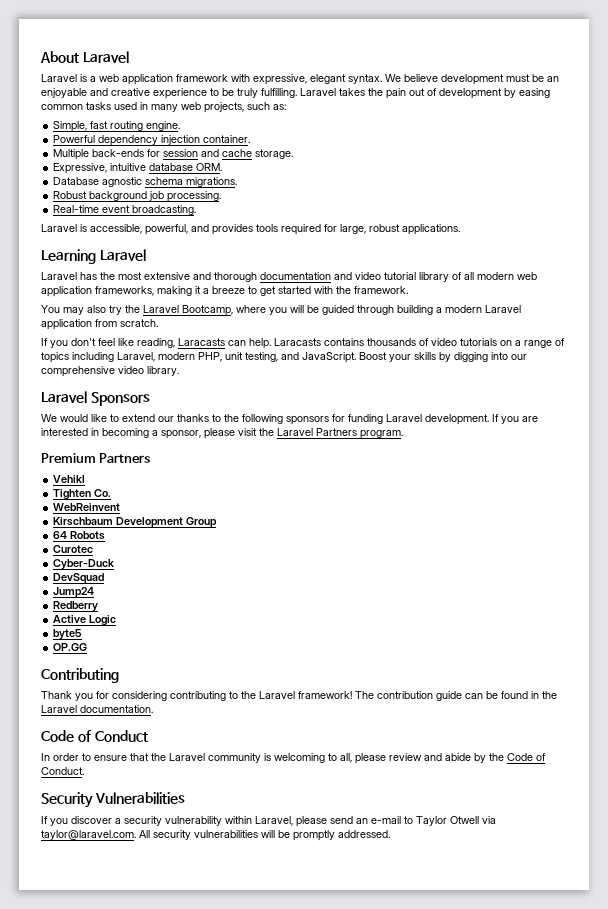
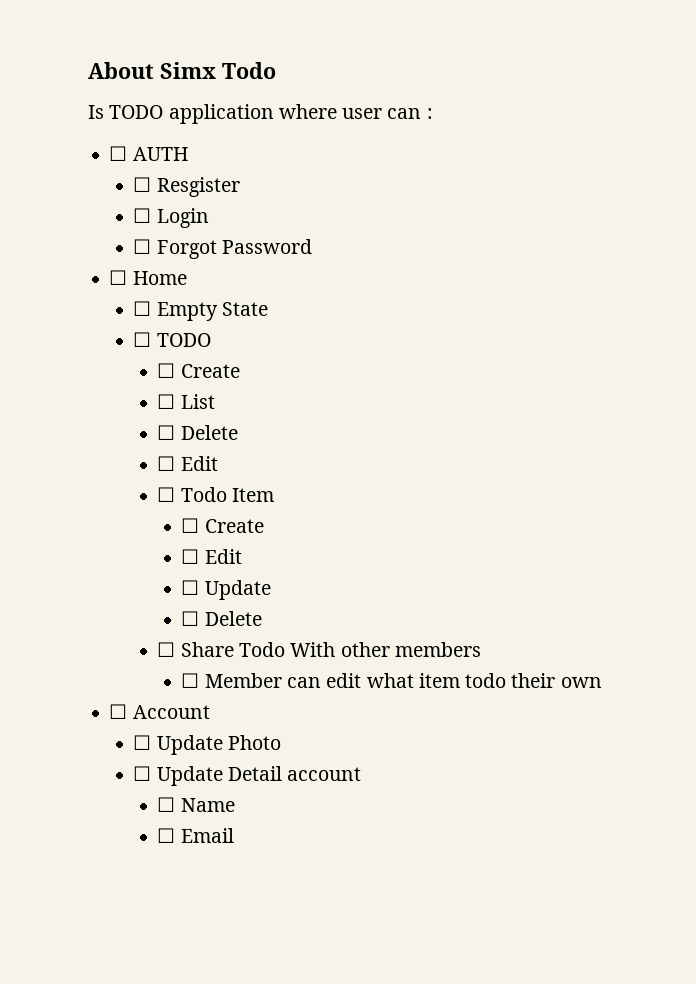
- About Laravel
- Laravel is a web application framework with expressive, elegant syntax. We believe development must be an enjoyable and creative experience to be truly fulfilling. Laravel takes the pain out of development by easing common tasks used in many web projects, such as:
- Simple, fast routing engine.
- Powerful dependency injection container.
- Multiple back-ends for session and cache storage.
- Expressive, intuitive database ORM.
- Database agnostic schema migrations.
- Robust background job processing.
- Real-time event broadcasting.
- Laravel is accessible, powerful, and provides tools required for large, robust applications.
- Learning Laravel
- Laravel has the most extensive and thorough documentation and video tutorial library of all modern web application frameworks, making it a breeze to get started with the framework.
- You may also try the Laravel Bootcamp, where you will be guided through building a modern Laravel application from scratch.
- If you don't feel like reading, Laracasts can help. Laracasts contains thousands of video tutorials on a range of topics including Laravel, modern PHP, unit testing, and JavaScript. Boost your skills by digging into our comprehensive video library.
- Laravel Sponsors
- We would like to extend our thanks to the following sponsors for funding Laravel development. If you are interested in becoming a sponsor, please visit the Laravel Partners program.
- Premium Partners
- Vehikl
- Tighten Co.
- WebReinvent
- Kirschbaum Development Group
- 64 Robots
- Curotec
- Cyber-Duck
- DevSquad
- Jump24
- Redberry
- Active Logic
- byte5
- OP.GG
- Contributing
- Thank you for considering contributing to the Laravel framework! The contribution guide can be found in the Laravel documentation.
- Code of Conduct
- In order to ensure that the Laravel community is welcoming to all, please review and abide by the Code of Conduct.
- Security Vulnerabilities
- If you discover a security vulnerability within Laravel, please send an e-mail to Taylor Otwell via taylor@laravel.com. All security vulnerabilities will be promptly addressed.
+ About Simx Todo
+ Is TODO application where user can :
+ ☐ AUTH
+ ☐ Resgister
+ ☐ Login
+ ☐ Forgot Password
+ ☐ Home
+ ☐ Empty State
+ ☐ TODO
+ ☐ Create
+ ☐ List
+ ☐ Delete
+ ☐ Edit
+ ☐ Todo Item
+ ☐ Create
+ ☐ Edit
+ ☐ Update
+ ☐ Delete
+ ☐ Share Todo With other members
+ ☐ Member can edit what item todo their own
+ ☐ Account
+ ☐ Update Photo
+ ☐ Update Detail account
+ ☐ Name
+ ☐ Email

